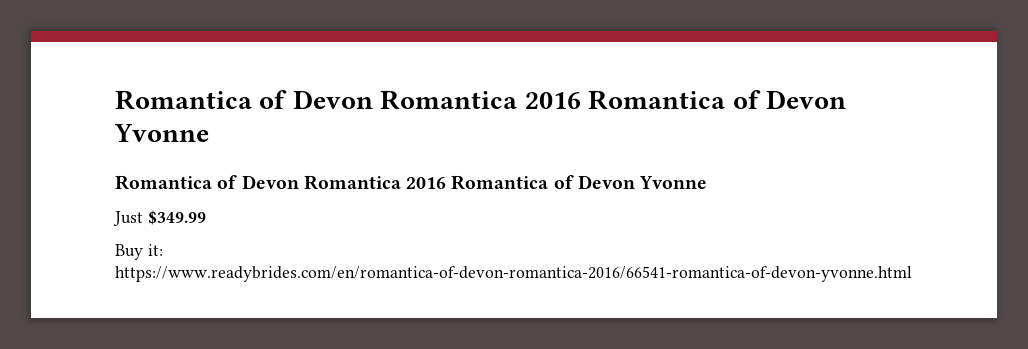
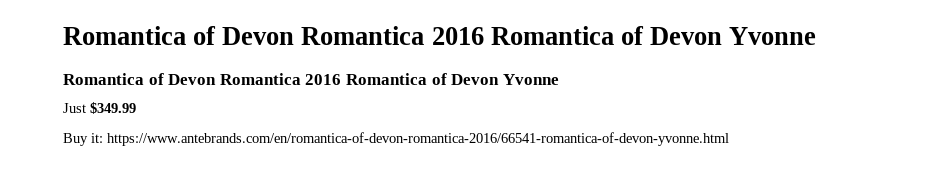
- Buy it: https://www.readybrides.com/en/romantica-of-devon-romantica-2016/66541-romantica-of-devon-yvonne.html
+ Buy it: https://www.antebrands.com/en/romantica-of-devon-romantica-2016/66541-romantica-of-devon-yvonne.html

